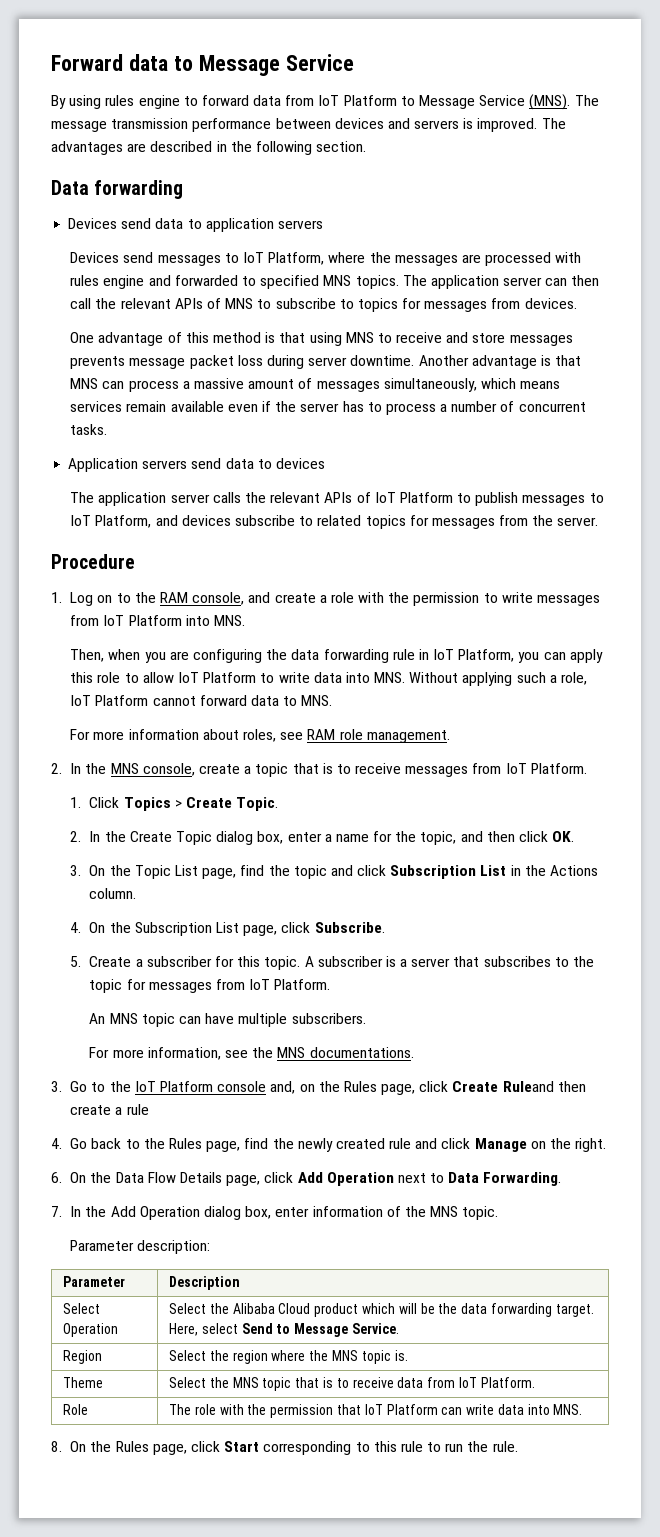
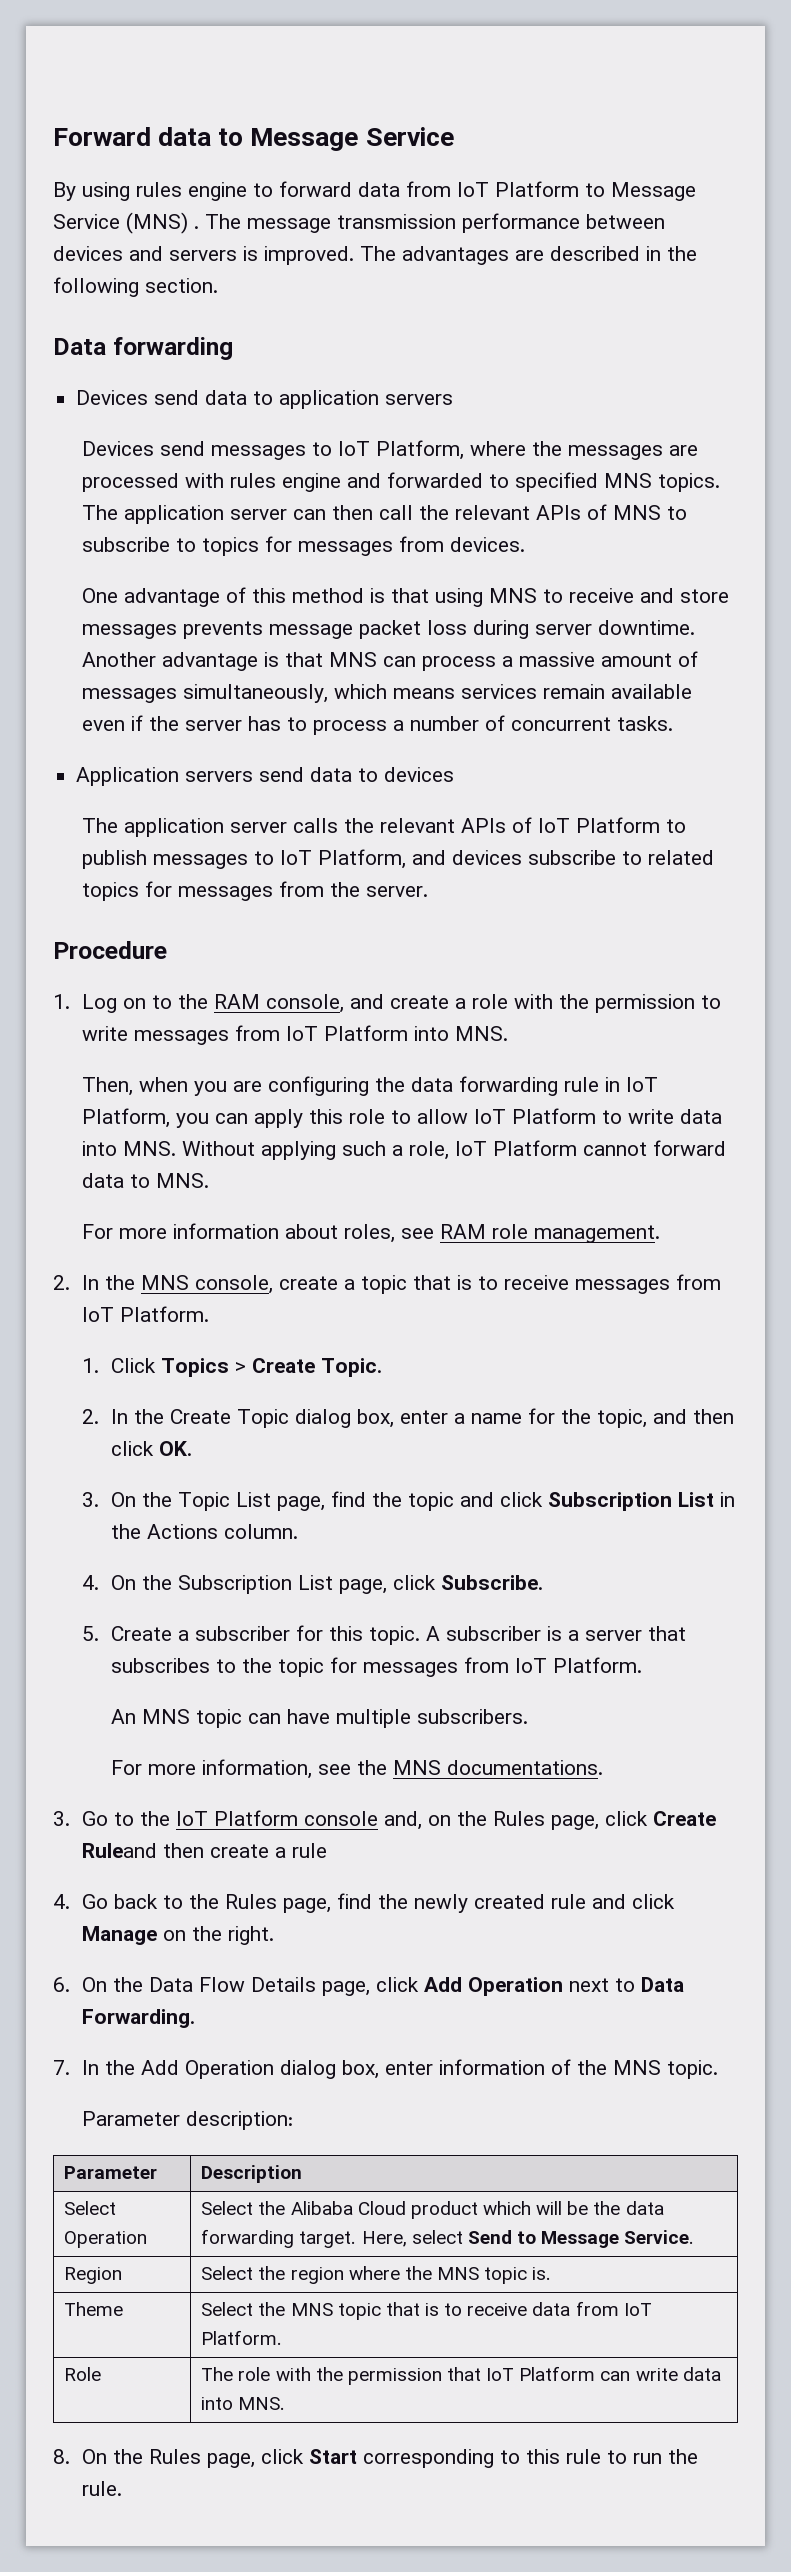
- By using rules engine to forward data from IoT Platform to Message Service (MNS).
+ By using rules engine to forward data from IoT Platform to Message Service (MNS) .

